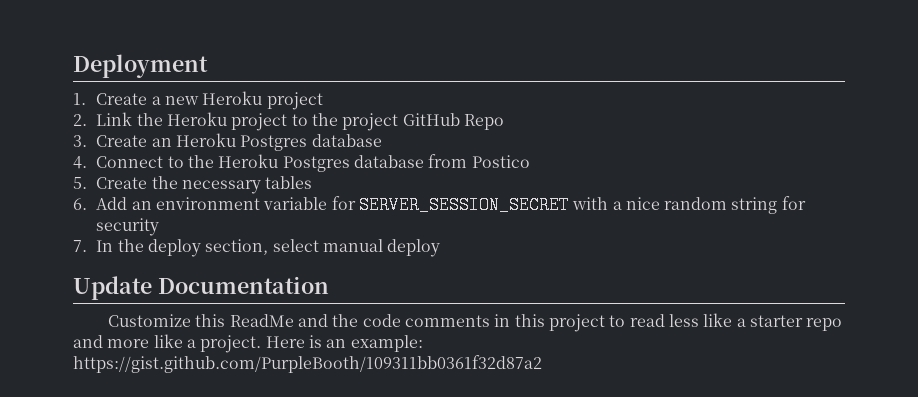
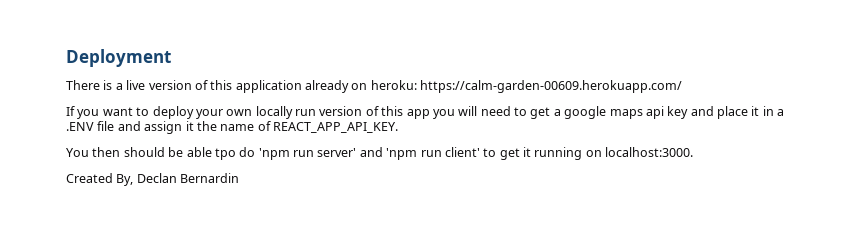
- 1. Create a new Heroku project
- 2. Link the Heroku project to the project GitHub Repo
- 3. Create an Heroku Postgres database
- 4. Connect to the Heroku Postgres database from Postico
- 5. Create the necessary tables
- 6. Add an environment variable for SERVER_SESSION_SECRET with a nice random string for security
- 7. In the deploy section, select manual deploy
- Update Documentation
- Customize this ReadMe and the code comments in this project to read less like a starter repo and more like a project. Here is an example: https://gist.github.com/PurpleBooth/109311bb0361f32d87a2
+ There is a live version of this application already on heroku: https://calm-garden-00609.herokuapp.com/
+ If you want to deploy your own locally run version of this app you will need to get a google maps api key and place it in a .ENV file and assign it the name of REACT_APP_API_KEY.
+ You then should be able tpo do 'npm run server' and 'npm run client' to get it running on localhost:3000.
+ Created By, Declan Bernardin

